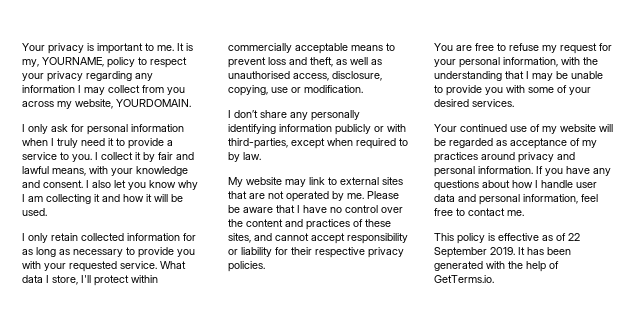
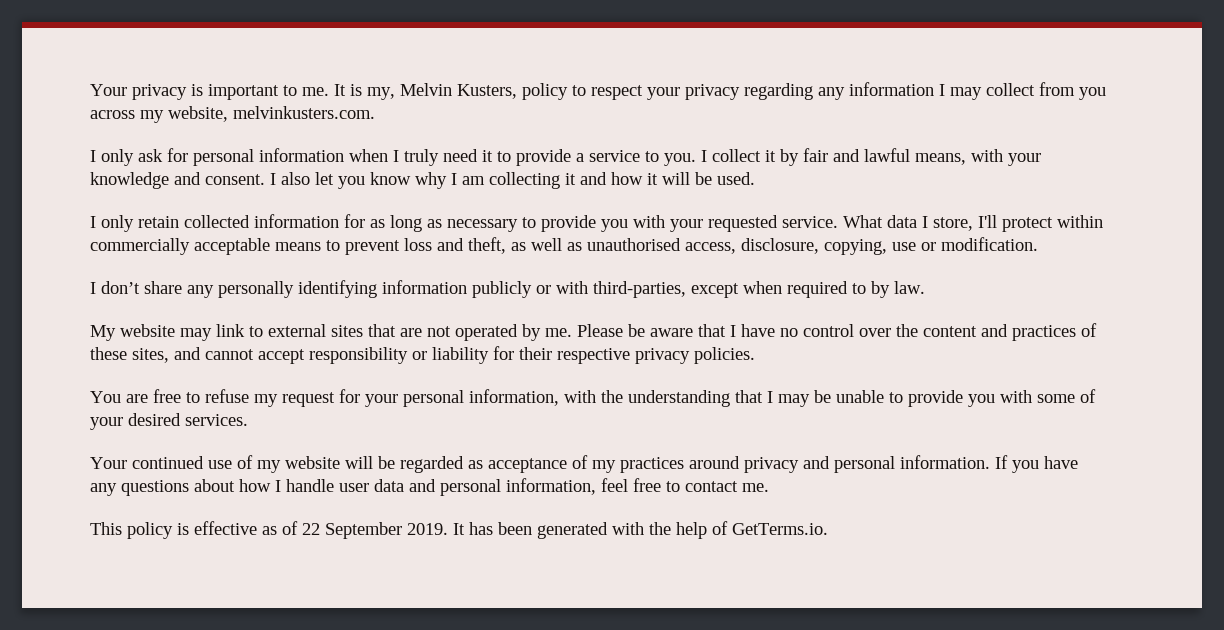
- It is my, YOURNAME, policy to respect your privacy regarding any information I may collect from you across my website, YOURDOMAIN.
+ It is my, Melvin Kusters, policy to respect your privacy regarding any information I may collect from you across my website, melvinkusters.com.

